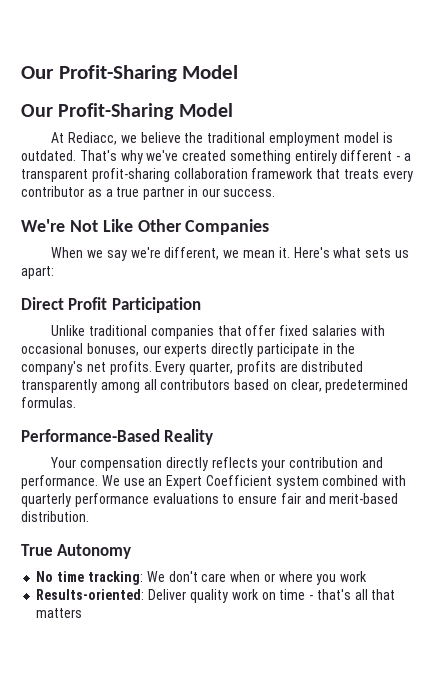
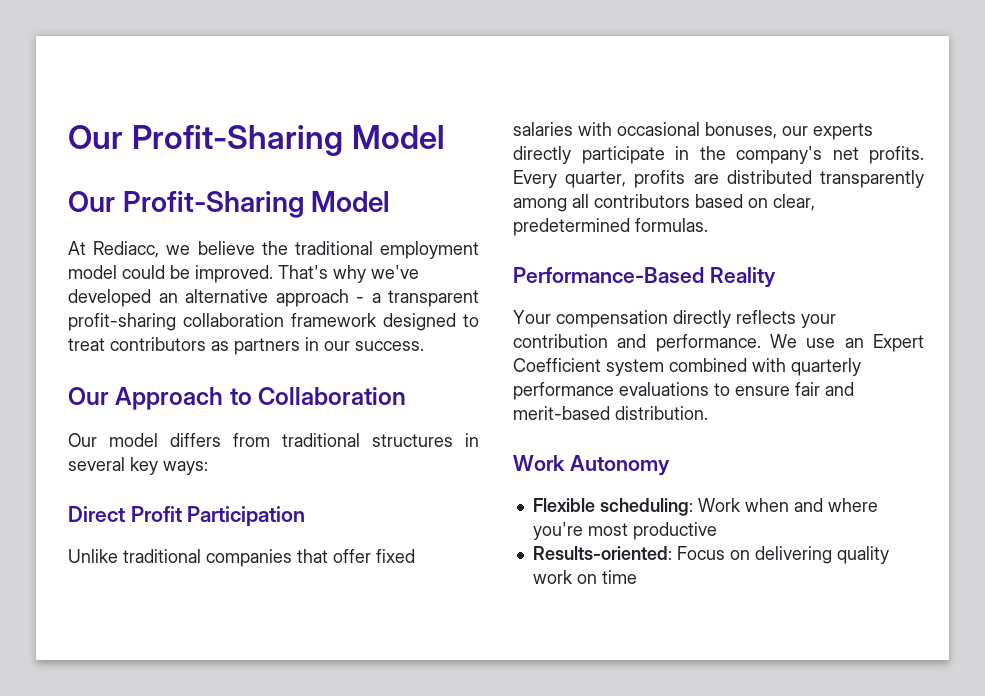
- At Rediacc, we believe the traditional employment model is outdated. That's why we've created something entirely different - a transparent profit-sharing collaboration framework that treats every contributor as a true partner in our success.
- We're Not Like Other Companies
- When we say we're different, we mean it. Here's what sets us apart:
+ At Rediacc, we believe the traditional employment model could be improved. That's why we've developed an alternative approach - a transparent profit-sharing collaboration framework designed to treat contributors as partners in our success.
+ Our Approach to Collaboration
+ Our model differs from traditional structures in several key ways:
- True Autonomy
+ Work Autonomy
- No time tracking: We don't care when or where you work
- Results-oriented: Deliver quality work on time - that's all that matters
+ Flexible scheduling: Work when and where you're most productive
+ Results-oriented: Focus on delivering quality work on time

